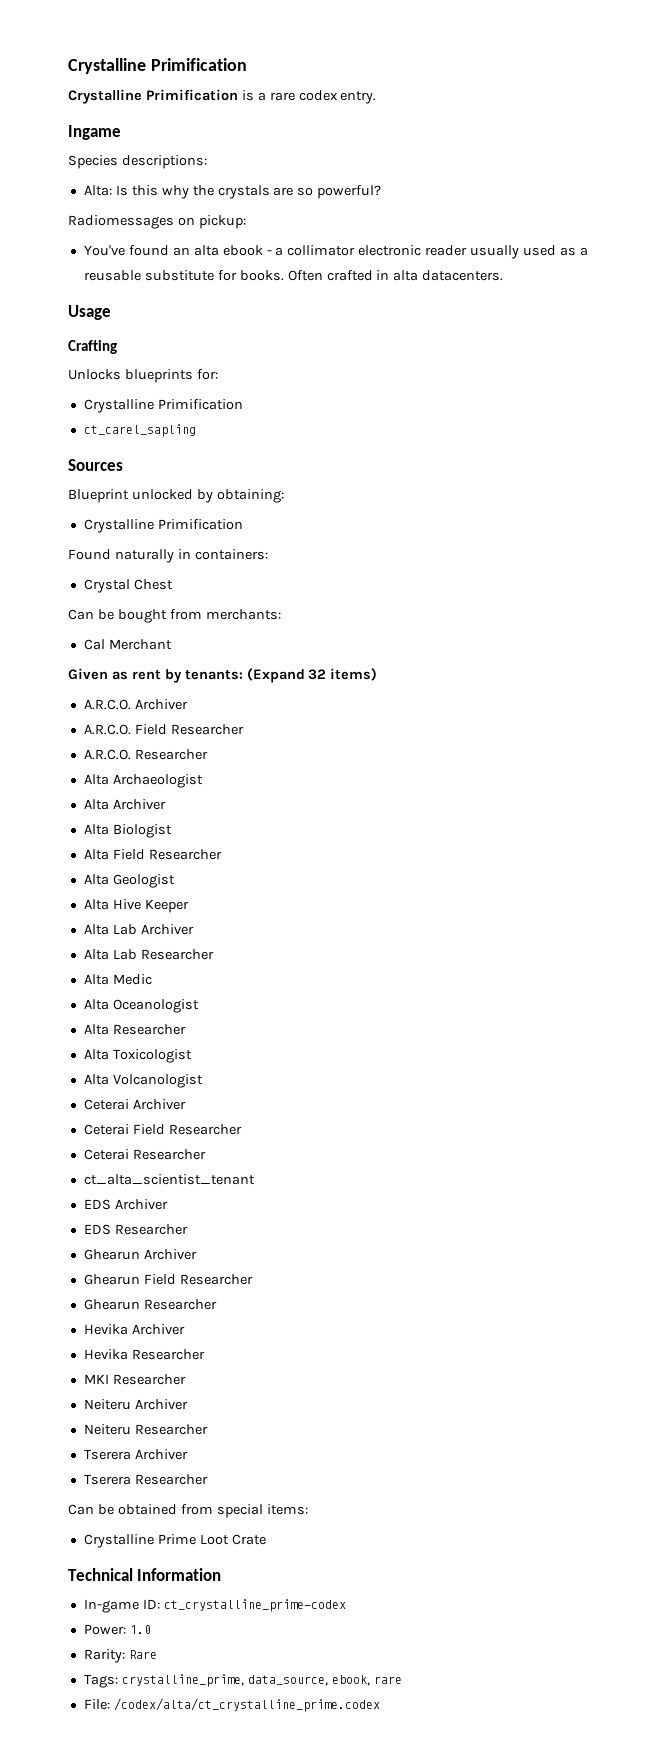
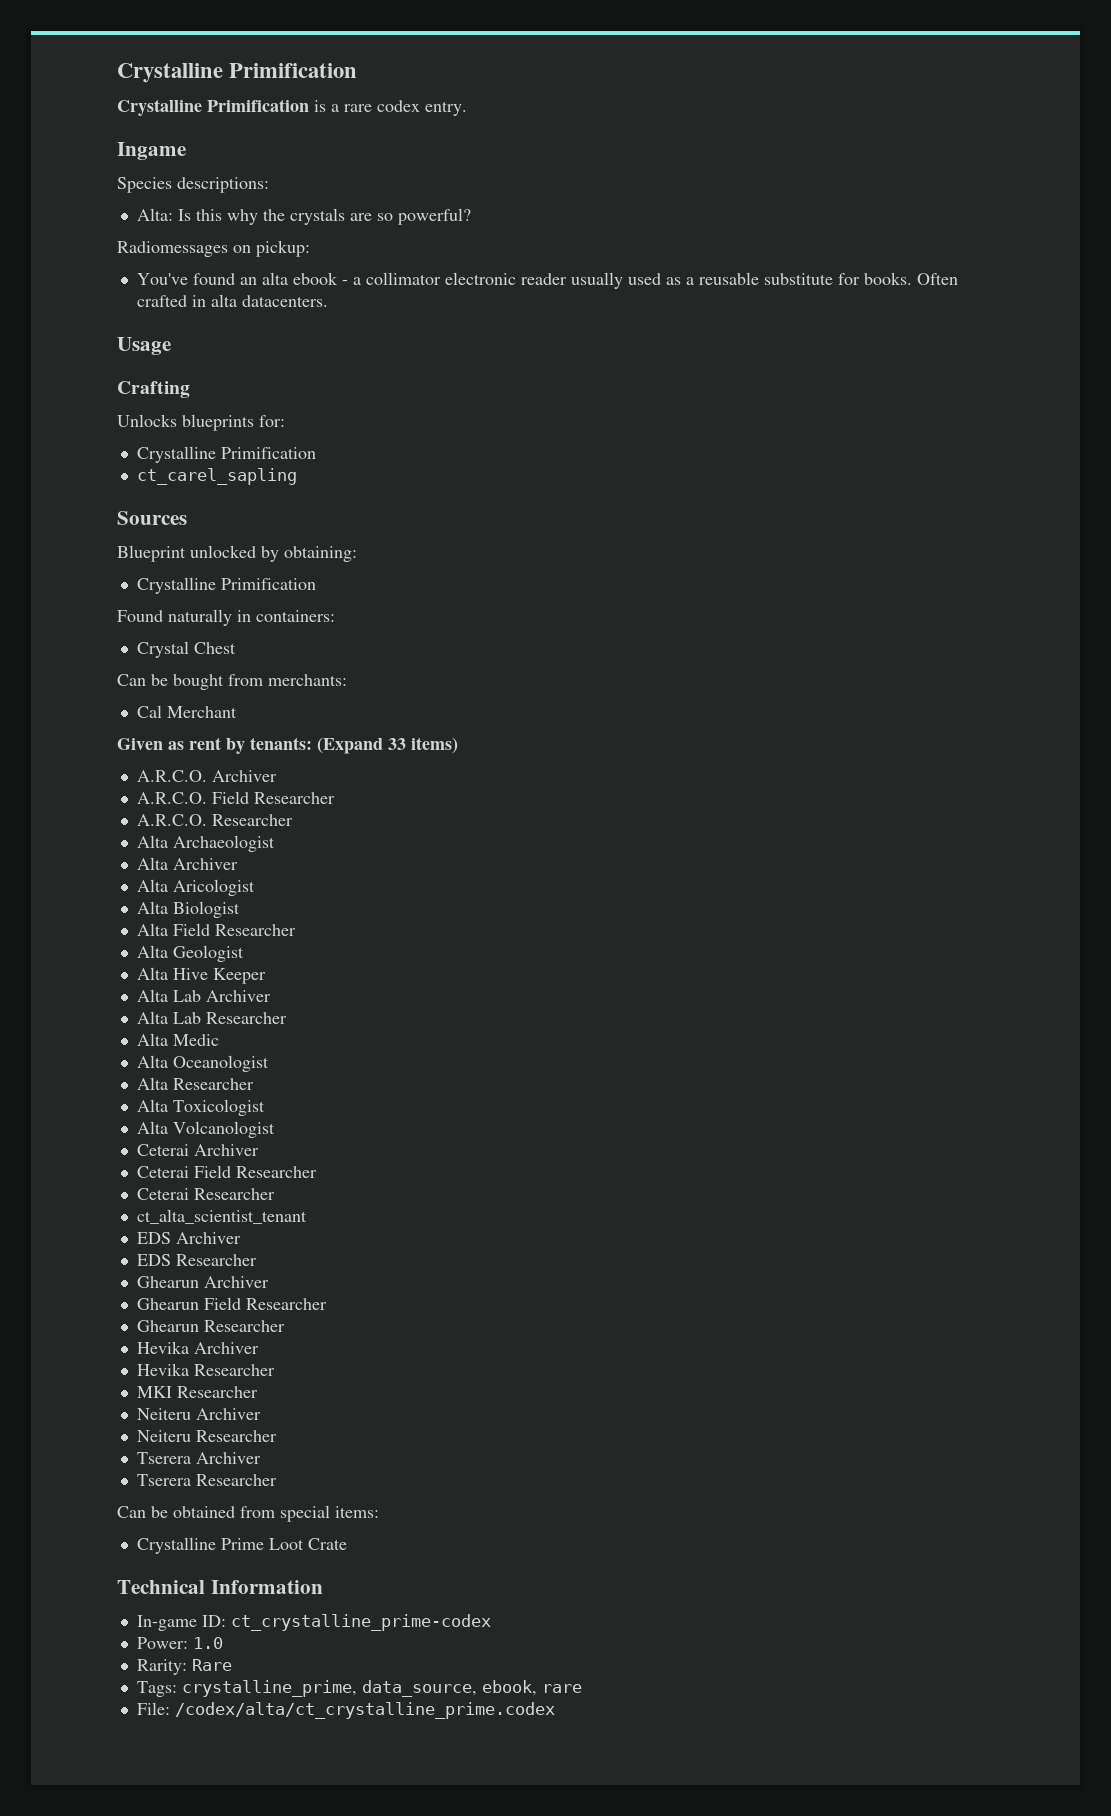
- Given as rent by tenants: (Expand 32 items)
+ Given as rent by tenants: (Expand 33 items)
+ Alta Aricologist

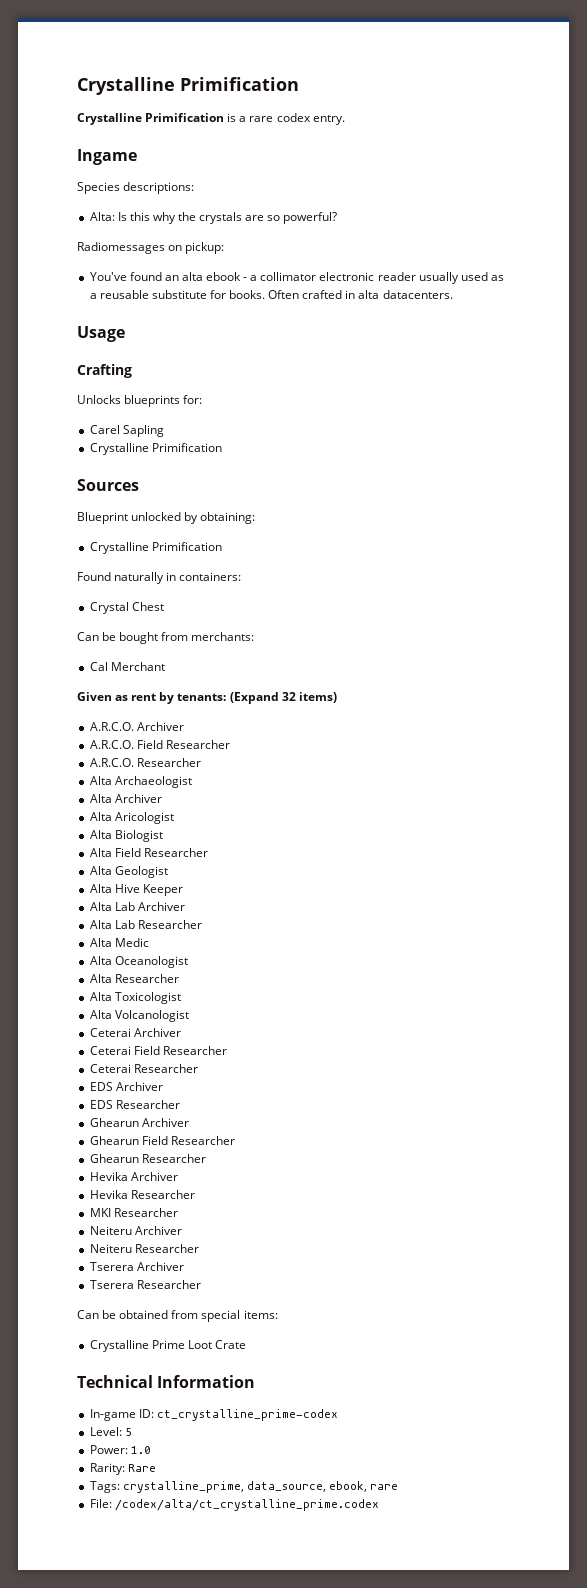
  Unlocks blueprints for:
+ Carel Sapling
  Crystalline Primification
- ct_carel_sapling
- Given as rent by tenants: (Expand 33 items)
+ Given as rent by tenants: (Expand 32 items)
- ct_alta_scientist_tenant
+ Level: 5

